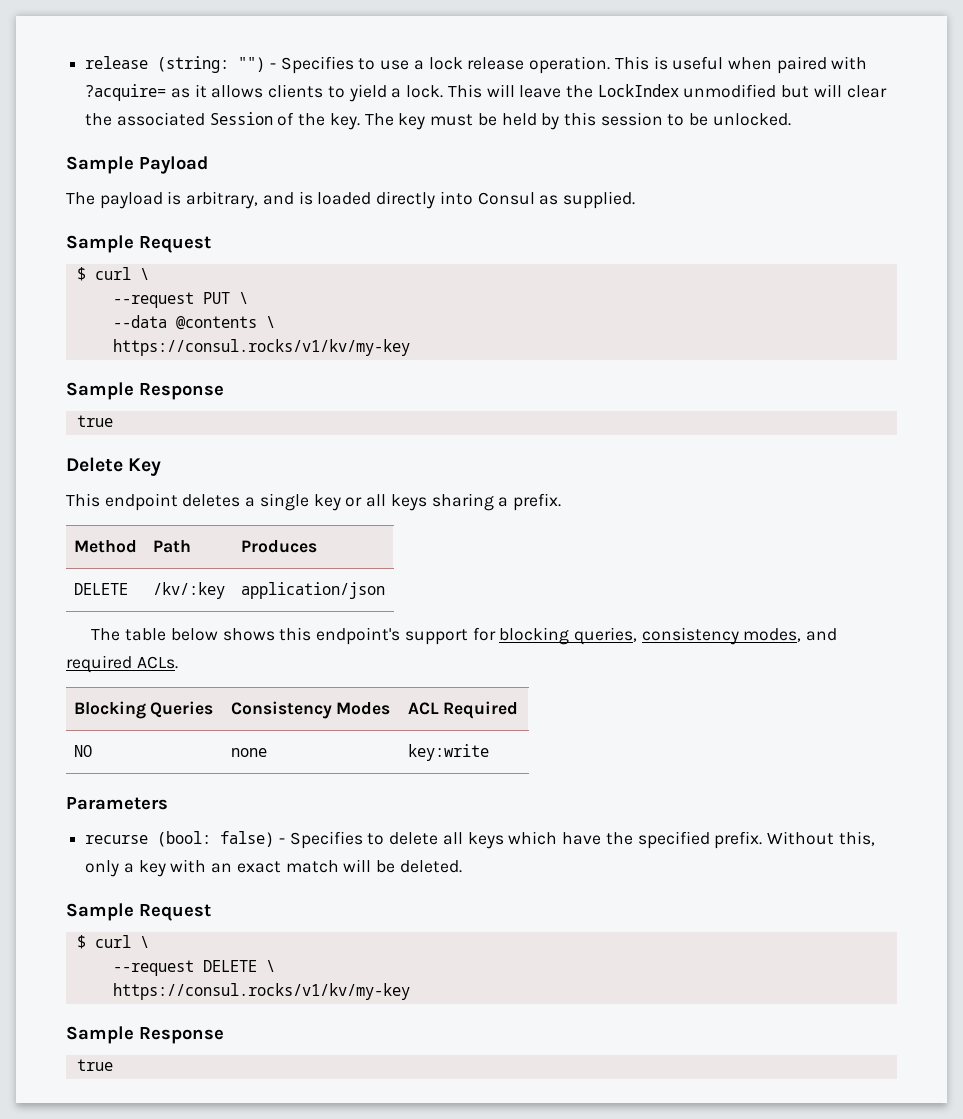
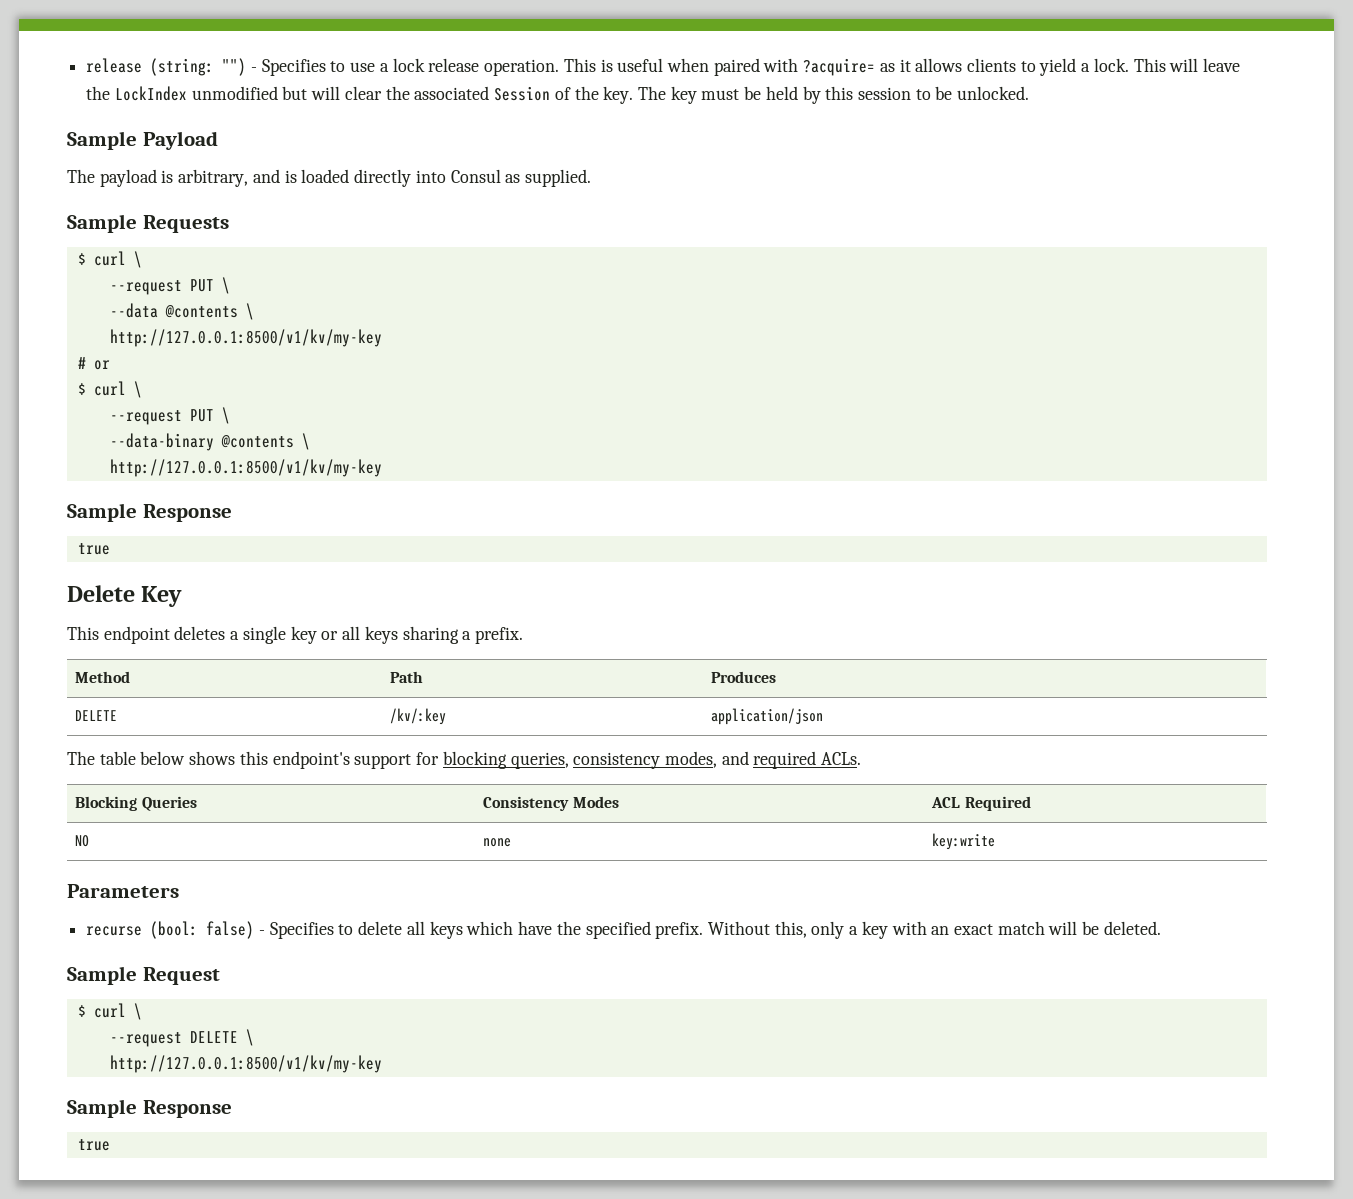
  The payload is arbitrary, and is loaded directly into Consul as supplied.
- Sample Request
+ Sample Requests
  --data @contents \
- https://consul.rocks/v1/kv/my-key
+ http://127.0.0.1:8500/v1/kv/my-key
+ # or
+ $ curl \
+ --request PUT \
+ --data-binary @contents \
+ http://127.0.0.1:8500/v1/kv/my-key
  --request DELETE \
- https://consul.rocks/v1/kv/my-key
+ http://127.0.0.1:8500/v1/kv/my-key

